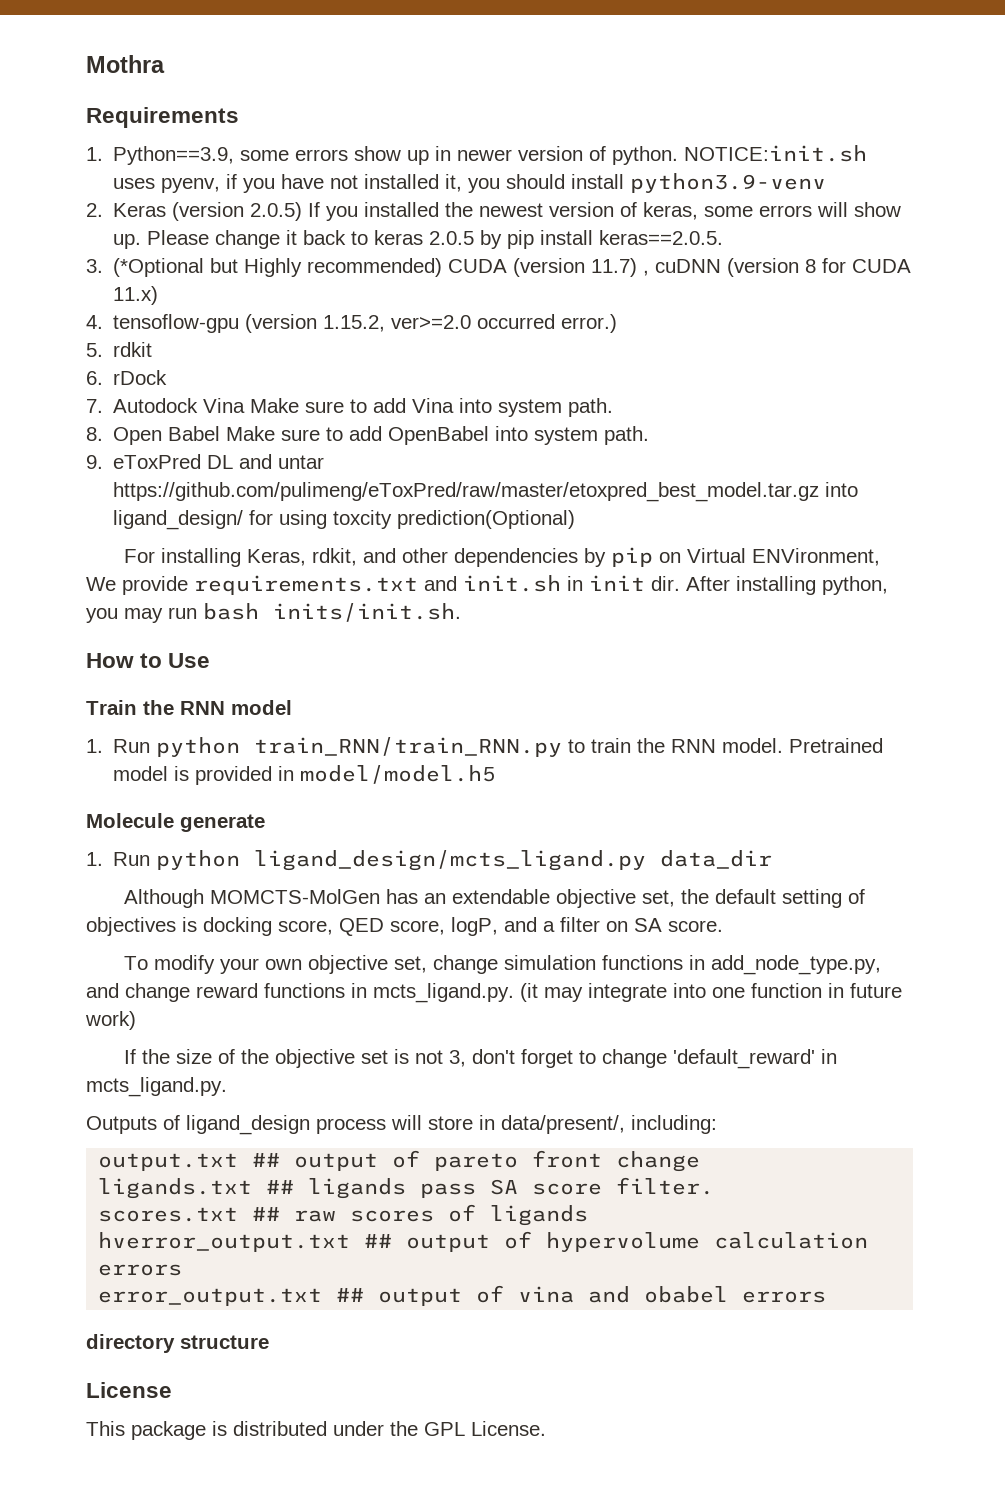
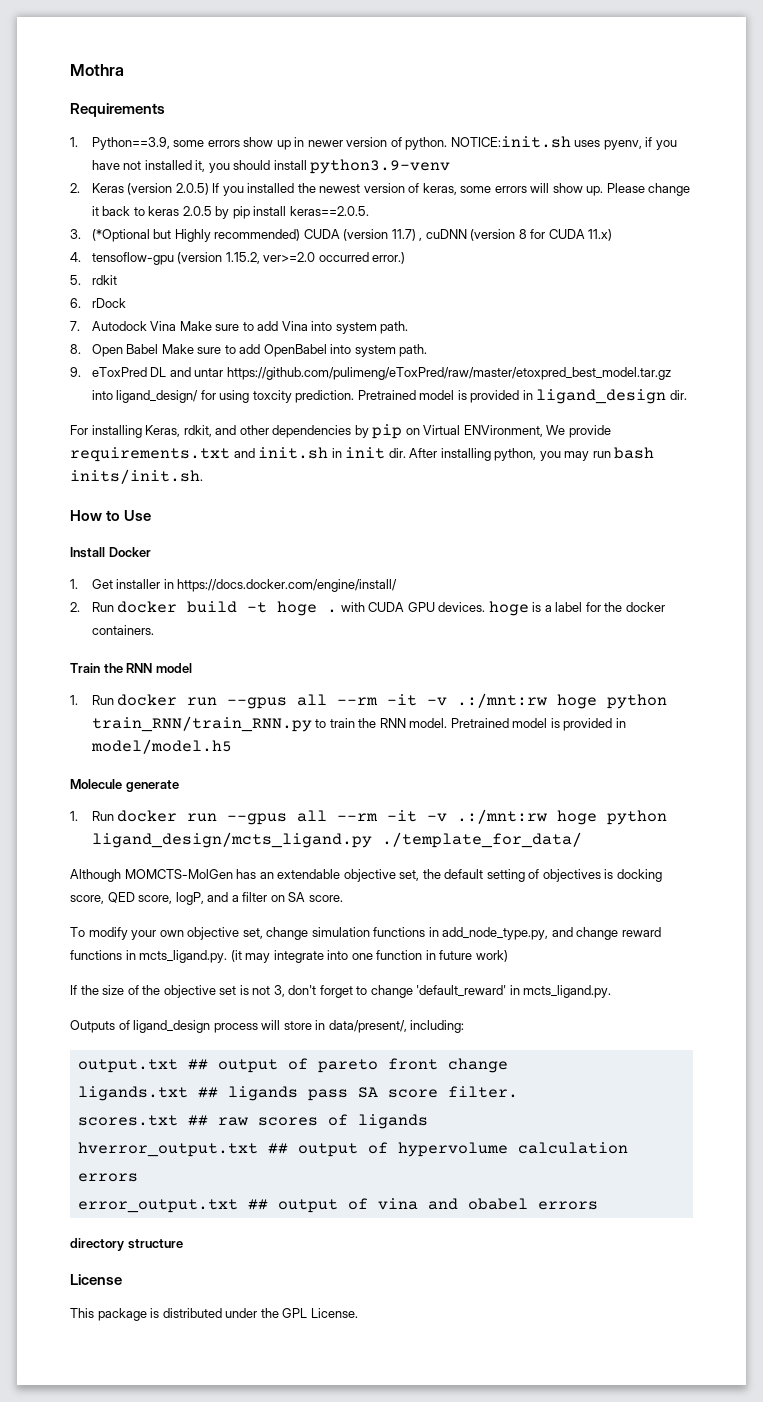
- 9. eToxPred DL and untar https://github.com/pulimeng/eToxPred/raw/master/etoxpred_best_model.tar.gz into ligand_design/ for using toxcity prediction(Optional)
+ 9. eToxPred DL and untar https://github.com/pulimeng/eToxPred/raw/master/etoxpred_best_model.tar.gz into ligand_design/ for using toxcity prediction. Pretrained model is provided in ligand_design dir.
+ Install Docker
+ 1. Get installer in https://docs.docker.com/engine/install/
+ 2. Run docker build -t hoge . with CUDA GPU devices. hoge is a label for the docker containers.
- 1. Run python train_RNN/train_RNN.py to train the RNN model.
+ 1. Run docker run --gpus all --rm -it -v .:/mnt:rw hoge python train_RNN/train_RNN.py to train the RNN model.
- 1. Run python ligand_design/mcts_ligand.py data_dir
+ 1. Run docker run --gpus all --rm -it -v .:/mnt:rw hoge python ligand_design/mcts_ligand.py ./template_for_data/

